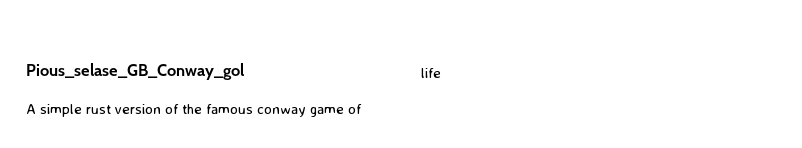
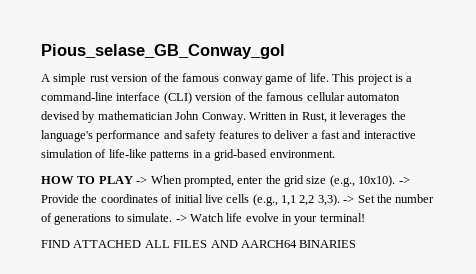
- A simple rust version of the famous conway game of life
+ A simple rust version of the famous conway game of life. This project is a command-line interface (CLI) version of the famous cellular automaton devised by mathematician John Conway. Written in Rust, it leverages the language's performance and safety features to deliver a fast and interactive simulation of life-like patterns in a grid-based environment.
+ HOW TO PLAY -> When prompted, enter the grid size (e.g., 10x10). -> Provide the coordinates of initial live cells (e.g., 1,1 2,2 3,3). -> Set the number of generations to simulate. -> Watch life evolve in your terminal!
+ FIND ATTACHED ALL FILES AND AARCH64 BINARIES

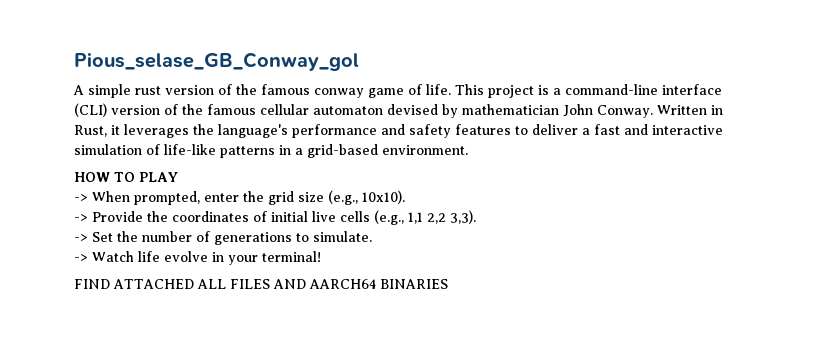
- HOW TO PLAY -> When prompted, enter the grid size (e.g., 10x10). -> Provide the coordinates of initial live cells (e.g., 1,1 2,2 3,3). -> Set the number of generations to simulate. -> Watch life evolve in your terminal!
+ HOW TO PLAY
+ -> When prompted, enter the grid size (e.g., 10x10).
+ -> Provide the coordinates of initial live cells (e.g., 1,1 2,2 3,3).
+ -> Set the number of generations to simulate.
+ -> Watch life evolve in your terminal!

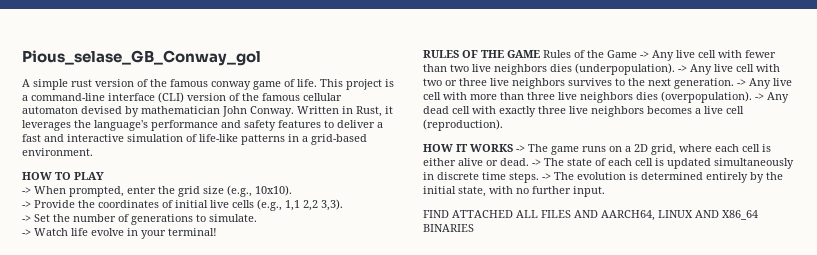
+ RULES OF THE GAME Rules of the Game -> Any live cell with fewer than two live neighbors dies (underpopulation). -> Any live cell with two or three live neighbors survives to the next generation. -> Any live cell with more than three live neighbors dies (overpopulation). -> Any dead cell with exactly three live neighbors becomes a live cell (reproduction).
+ HOW IT WORKS -> The game runs on a 2D grid, where each cell is either alive or dead. -> The state of each cell is updated simultaneously in discrete time steps. -> The evolution is determined entirely by the initial state, with no further input.
- FIND ATTACHED ALL FILES AND AARCH64 BINARIES
+ FIND ATTACHED ALL FILES AND AARCH64, LINUX AND X86_64 BINARIES

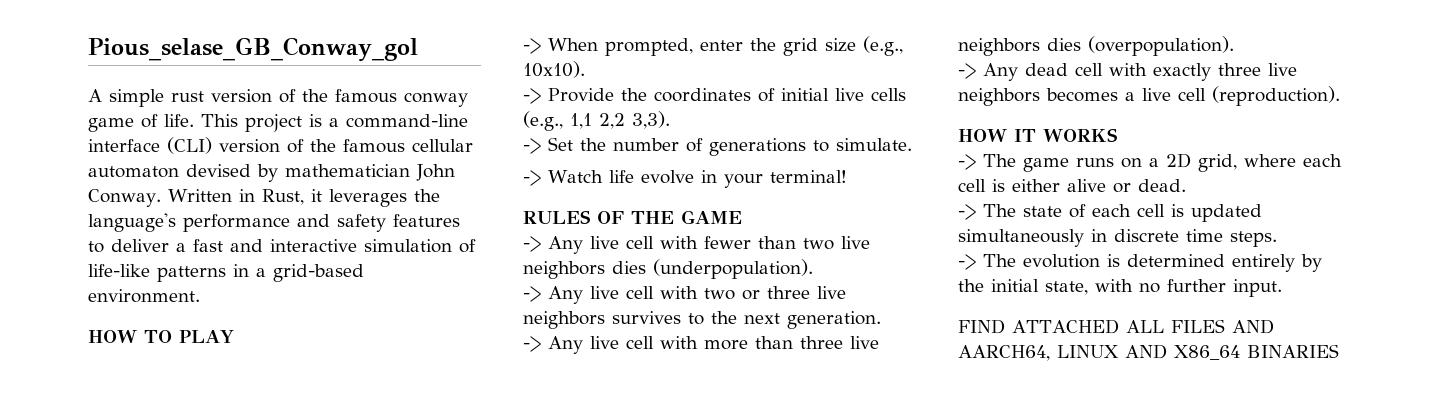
- RULES OF THE GAME Rules of the Game -> Any live cell with fewer than two live neighbors dies (underpopulation). -> Any live cell with two or three live neighbors survives to the next generation. -> Any live cell with more than three live neighbors dies (overpopulation). -> Any dead cell with exactly three live neighbors becomes a live cell (reproduction).
+ RULES OF THE GAME
+ -> Any live cell with fewer than two live neighbors dies (underpopulation).
+ -> Any live cell with two or three live neighbors survives to the next generation.
+ -> Any live cell with more than three live neighbors dies (overpopulation).
+ -> Any dead cell with exactly three live neighbors becomes a live cell (reproduction).
- HOW IT WORKS -> The game runs on a 2D grid, where each cell is either alive or dead. -> The state of each cell is updated simultaneously in discrete time steps. -> The evolution is determined entirely by the initial state, with no further input.
+ HOW IT WORKS
+ -> The game runs on a 2D grid, where each cell is either alive or dead.
+ -> The state of each cell is updated simultaneously in discrete time steps.
+ -> The evolution is determined entirely by the initial state, with no further input.

